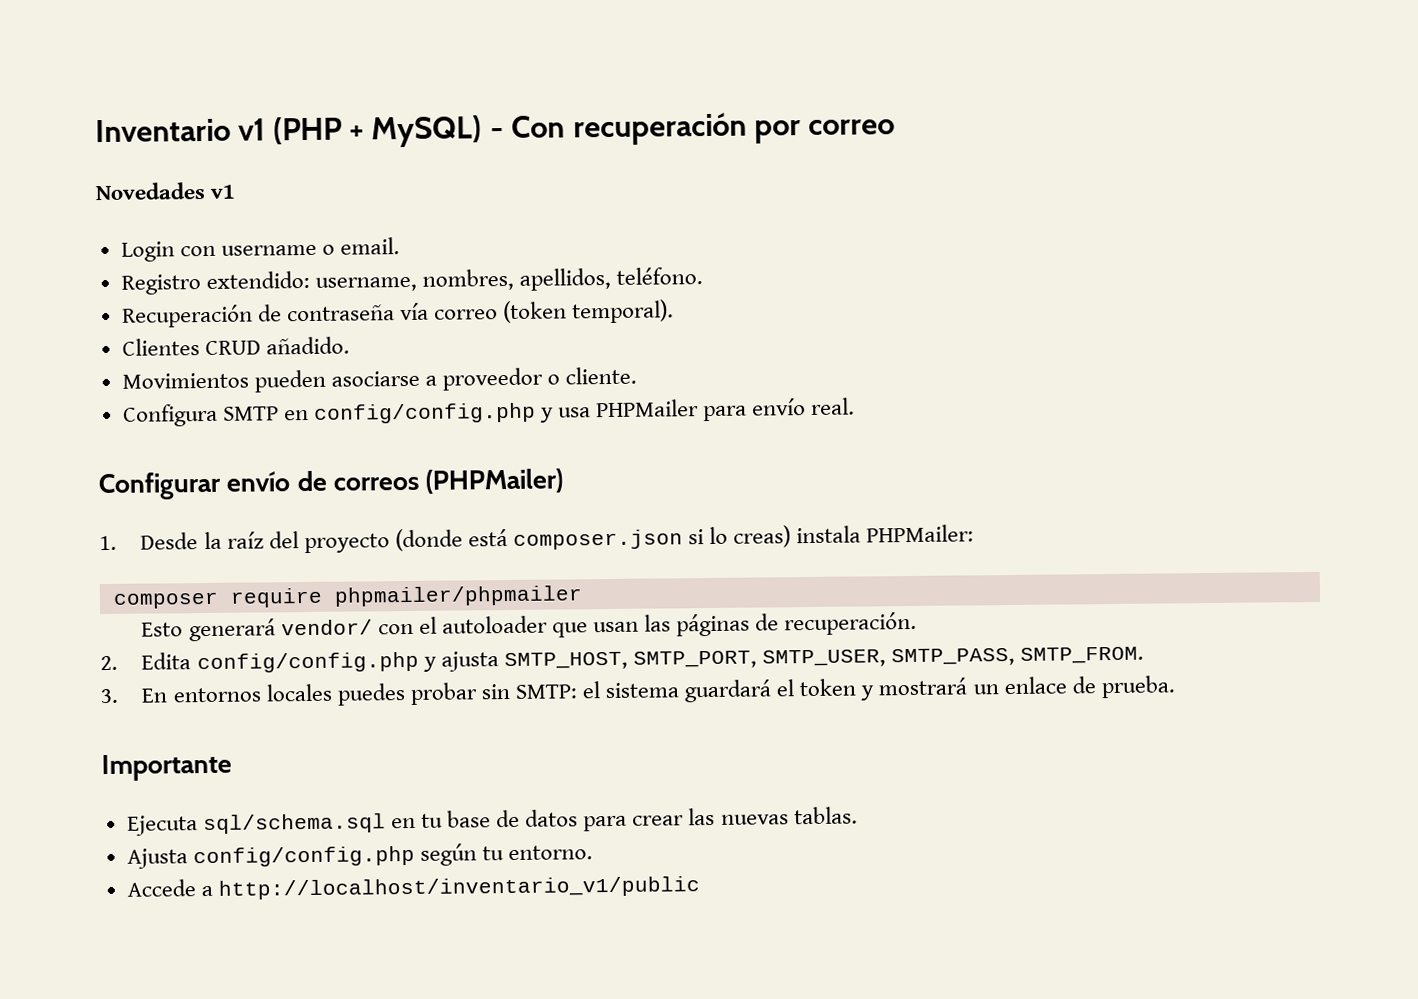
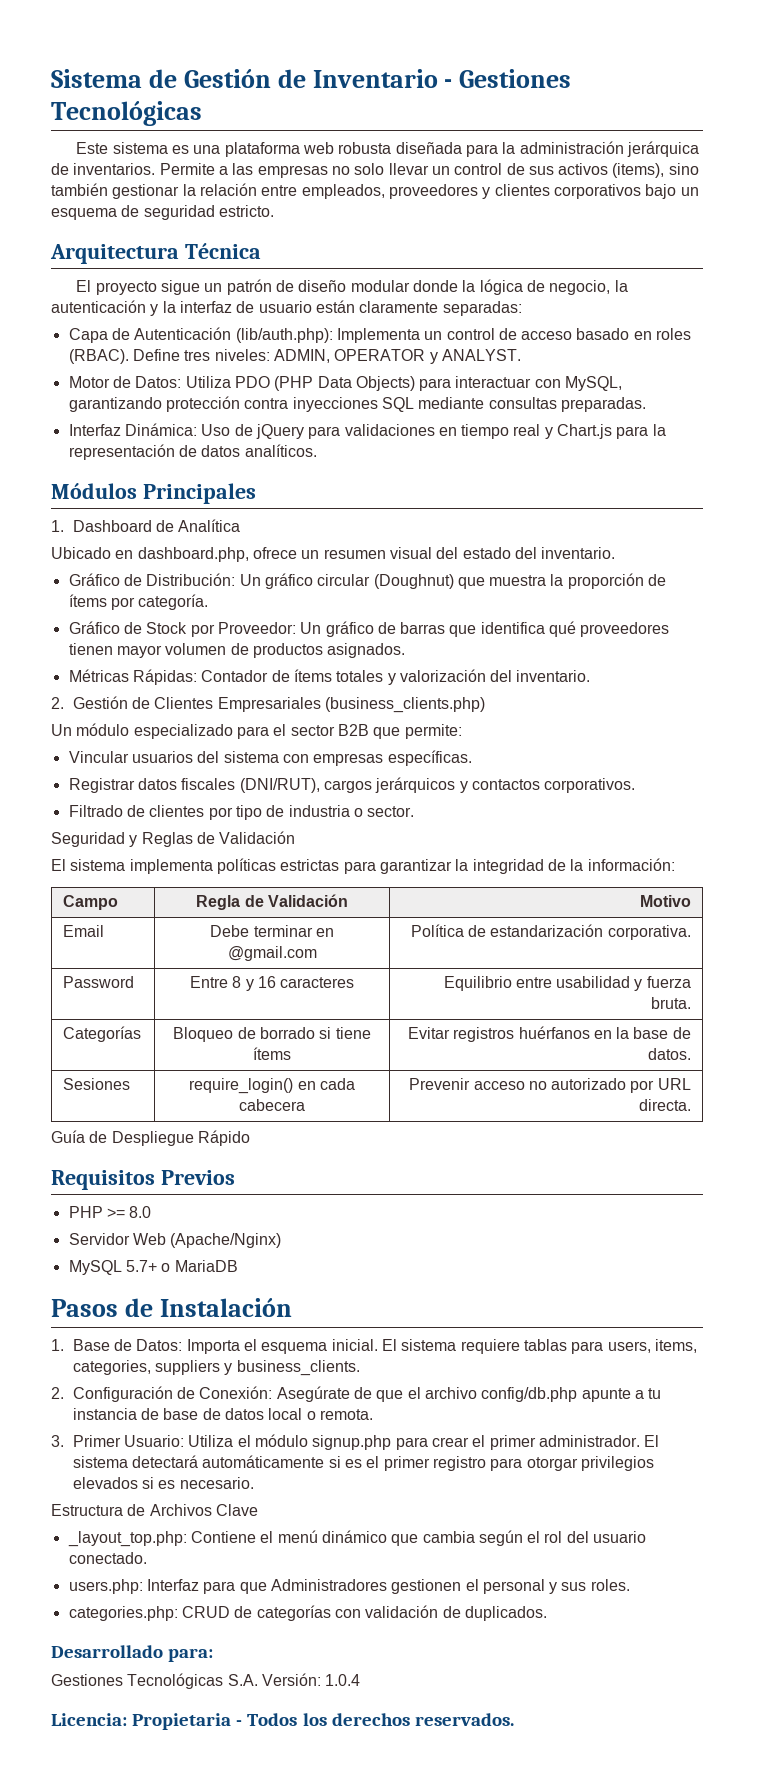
- Inventario v1 (PHP + MySQL) - Con recuperación por correo
- Novedades v1
- Login con username o email.
- Registro extendido: username, nombres, apellidos, teléfono.
- Recuperación de contraseña vía correo (token temporal).
- Clientes CRUD añadido.
- Movimientos pueden asociarse a proveedor o cliente.
- Configura SMTP en config/config.php y usa PHPMailer para envío real.
- Configurar envío de correos (PHPMailer)
- 1. Desde la raíz del proyecto (donde está composer.json si lo creas) instala PHPMailer:
- composer require phpmailer/phpmailer
- Esto generará vendor/ con el autoloader que usan las páginas de recuperación.
- 2. Edita config/config.php y ajusta SMTP_HOST, SMTP_PORT, SMTP_USER, SMTP_PASS, SMTP_FROM.
- 3. En entornos locales puedes probar sin SMTP: el sistema guardará el token y mostrará un enlace de prueba.
- Importante
- Ejecuta sql/schema.sql en tu base de datos para crear las nuevas tablas.
- Ajusta config/config.php según tu entorno.
- Accede a http://localhost/inventario_v1/public
+ Sistema de Gestión de Inventario - Gestiones Tecnológicas
+ Este sistema es una plataforma web robusta diseñada para la administración jerárquica de inventarios. Permite a las empresas no solo llevar un control de sus activos (items), sino también gestionar la relación entre empleados, proveedores y clientes corporativos bajo un esquema de seguridad estricto.
+ Arquitectura Técnica
+ El proyecto sigue un patrón de diseño modular donde la lógica de negocio, la autenticación y la interfaz de usuario están claramente separadas:
+ Capa de Autenticación (lib/auth.php): Implementa un control de acceso basado en roles (RBAC). Define tres niveles: ADMIN, OPERATOR y ANALYST.
+ Motor de Datos: Utiliza PDO (PHP Data Objects) para interactuar con MySQL, garantizando protección contra inyecciones SQL mediante consultas preparadas.
+ Interfaz Dinámica: Uso de jQuery para validaciones en tiempo real y Chart.js para la representación de datos analíticos.
+ Módulos Principales
+ 1. Dashboard de Analítica
+ Ubicado en dashboard.php, ofrece un resumen visual del estado del inventario.
+ Gráfico de Distribución: Un gráfico circular (Doughnut) que muestra la proporción de ítems por categoría.
+ Gráfico de Stock por Proveedor: Un gráfico de barras que identifica qué proveedores tienen mayor volumen de productos asignados.
+ Métricas Rápidas: Contador de ítems totales y valorización del inventario.
+ 2. Gestión de Clientes Empresariales (business_clients.php)
+ Un módulo especializado para el sector B2B que permite:
+ Vincular usuarios del sistema con empresas específicas.
+ Registrar datos fiscales (DNI/RUT), cargos jerárquicos y contactos corporativos.
+ Filtrado de clientes por tipo de industria o sector.
+ Seguridad y Reglas de Validación
+ El sistema implementa políticas estrictas para garantizar la integridad de la información:
+ Campo | Regla de Validación | Motivo
+ Email | Debe terminar en @gmail.com | Política de estandarización corporativa.
+ Password | Entre 8 y 16 caracteres | Equilibrio entre usabilidad y fuerza bruta.
+ Categorías | Bloqueo de borrado si tiene ítems | Evitar registros huérfanos en la base de datos.
+ Sesiones | require_login() en cada cabecera | Prevenir acceso no autorizado por URL directa.
+ Guía de Despliegue Rápido
+ Requisitos Previos
+ PHP >= 8.0
+ Servidor Web (Apache/Nginx)
+ MySQL 5.7+ o MariaDB
+ Pasos de Instalación
+ 1. Base de Datos: Importa el esquema inicial. El sistema requiere tablas para users, items, categories, suppliers y business_clients.
+ 2. Configuración de Conexión: Asegúrate de que el archivo config/db.php apunte a tu instancia de base de datos local o remota.
+ 3. Primer Usuario: Utiliza el módulo signup.php para crear el primer administrador. El sistema detectará automáticamente si es el primer registro para otorgar privilegios elevados si es necesario.
+ Estructura de Archivos Clave
+ _layout_top.php: Contiene el menú dinámico que cambia según el rol del usuario conectado.
+ users.php: Interfaz para que Administradores gestionen el personal y sus roles.
+ categories.php: CRUD de categorías con validación de duplicados.
+ Desarrollado para:
+ Gestiones Tecnológicas S.A. Versión: 1.0.4
+ Licencia: Propietaria - Todos los derechos reservados.

